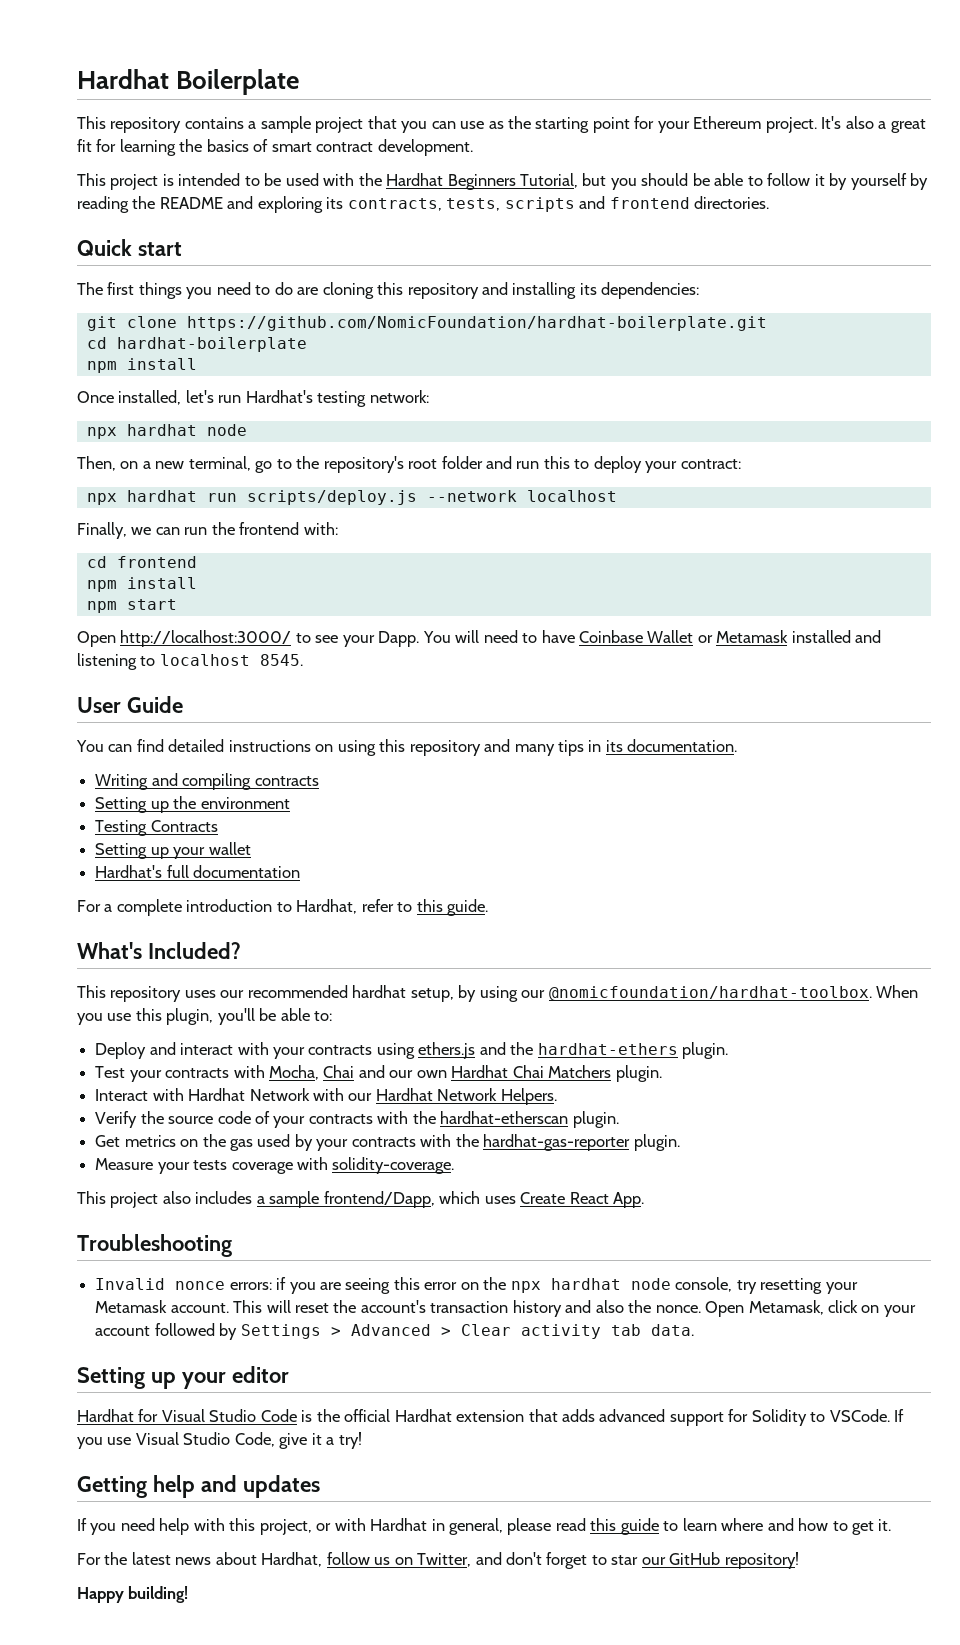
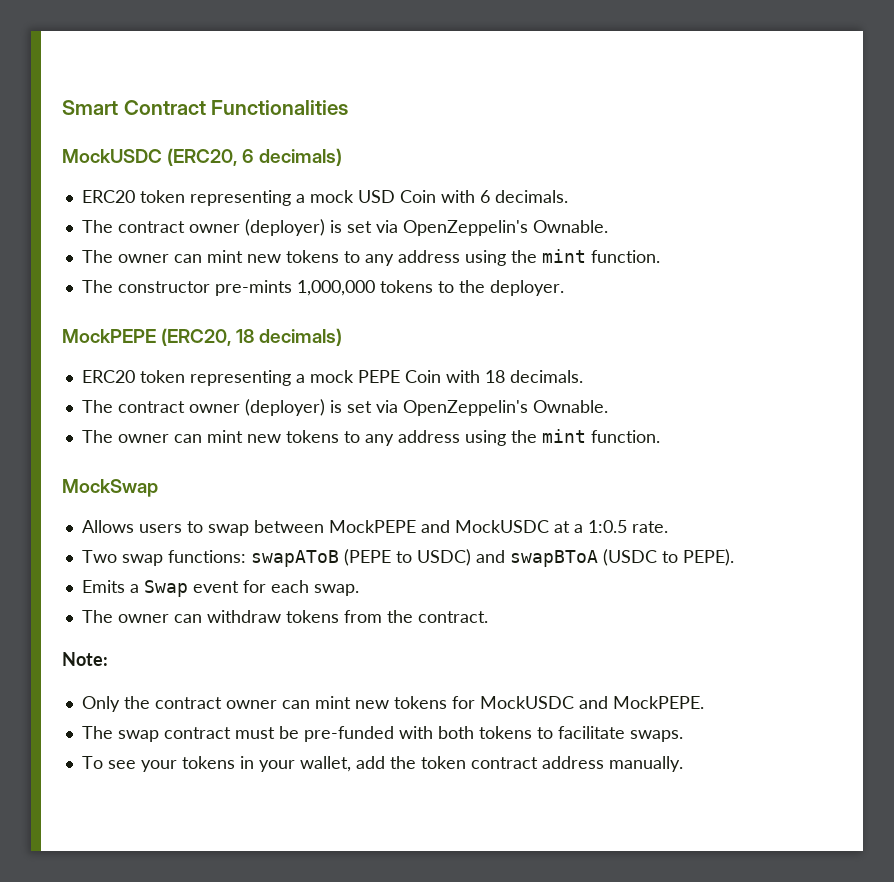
- Hardhat Boilerplate
- This repository contains a sample project that you can use as the starting point for your Ethereum project. It's also a great fit for learning the basics of smart contract development.
- This project is intended to be used with the Hardhat Beginners Tutorial, but you should be able to follow it by yourself by reading the README and exploring its contracts, tests, scripts and frontend directories.
- Quick start
- The first things you need to do are cloning this repository and installing its dependencies:
- git clone https://github.com/NomicFoundation/hardhat-boilerplate.git
- cd hardhat-boilerplate
- npm install
- Once installed, let's run Hardhat's testing network:
- npx hardhat node
- Then, on a new terminal, go to the repository's root folder and run this to deploy your contract:
- npx hardhat run scripts/deploy.js --network localhost
- Finally, we can run the frontend with:
- cd frontend
- npm install
- npm start
- Open http://localhost:3000/ to see your Dapp. You will need to have Coinbase Wallet or Metamask installed and listening to localhost 8545.
- User Guide
- You can find detailed instructions on using this repository and many tips in its documentation.
- Writing and compiling contracts
- Setting up the environment
- Testing Contracts
- Setting up your wallet
- Hardhat's full documentation
- For a complete introduction to Hardhat, refer to this guide.
- What's Included?
- This repository uses our recommended hardhat setup, by using our @nomicfoundation/hardhat-toolbox. When you use this plugin, you'll be able to:
- Deploy and interact with your contracts using ethers.js and the hardhat-ethers plugin.
- Test your contracts with Mocha, Chai and our own Hardhat Chai Matchers plugin.
- Interact with Hardhat Network with our Hardhat Network Helpers.
- Verify the source code of your contracts with the hardhat-etherscan plugin.
- Get metrics on the gas used by your contracts with the hardhat-gas-reporter plugin.
- Measure your tests coverage with solidity-coverage.
- This project also includes a sample frontend/Dapp, which uses Create React App.
- Troubleshooting
- Invalid nonce errors: if you are seeing this error on the npx hardhat node console, try resetting your Metamask account. This will reset the account's transaction history and also the nonce. Open Metamask, click on your account followed by Settings > Advanced > Clear activity tab data.
- Setting up your editor
- Hardhat for Visual Studio Code is the official Hardhat extension that adds advanced support for Solidity to VSCode. If you use Visual Studio Code, give it a try!
- Getting help and updates
- If you need help with this project, or with Hardhat in general, please read this guide to learn where and how to get it.
- For the latest news about Hardhat, follow us on Twitter, and don't forget to star our GitHub repository!
- Happy building!
+ Smart Contract Functionalities
+ MockUSDC (ERC20, 6 decimals)
+ ERC20 token representing a mock USD Coin with 6 decimals.
+ The contract owner (deployer) is set via OpenZeppelin's Ownable.
+ The owner can mint new tokens to any address using the mint function.
+ The constructor pre-mints 1,000,000 tokens to the deployer.
+ MockPEPE (ERC20, 18 decimals)
+ ERC20 token representing a mock PEPE Coin with 18 decimals.
+ The contract owner (deployer) is set via OpenZeppelin's Ownable.
+ The owner can mint new tokens to any address using the mint function.
+ MockSwap
+ Allows users to swap between MockPEPE and MockUSDC at a 1:0.5 rate.
+ Two swap functions: swapAToB (PEPE to USDC) and swapBToA (USDC to PEPE).
+ Emits a Swap event for each swap.
+ The owner can withdraw tokens from the contract.
+ Note:
+ Only the contract owner can mint new tokens for MockUSDC and MockPEPE.
+ The swap contract must be pre-funded with both tokens to facilitate swaps.
+ To see your tokens in your wallet, add the token contract address manually.

